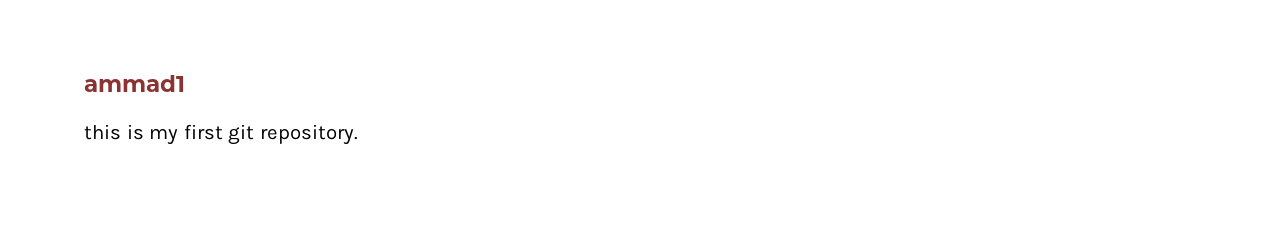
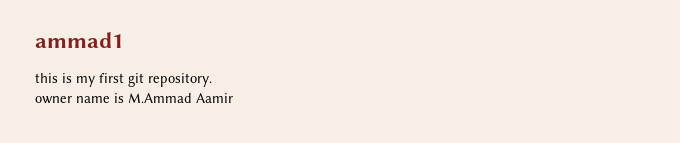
+ owner name is M.Ammad Aamir

